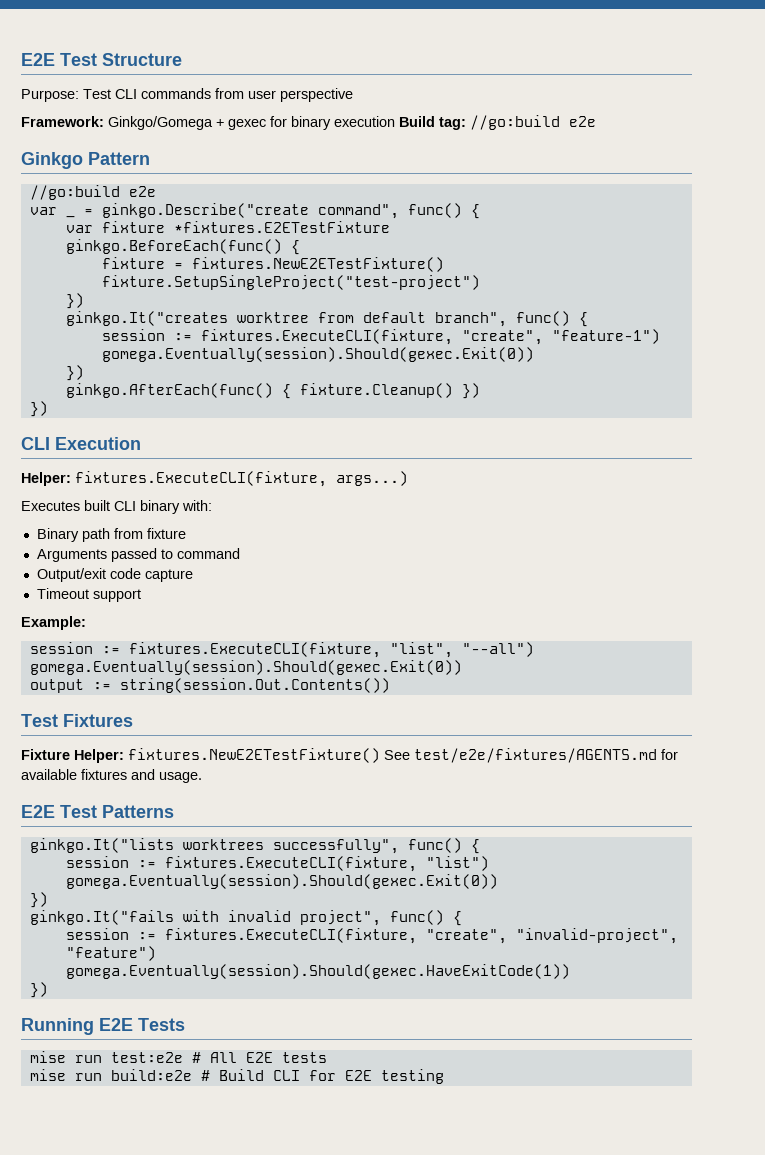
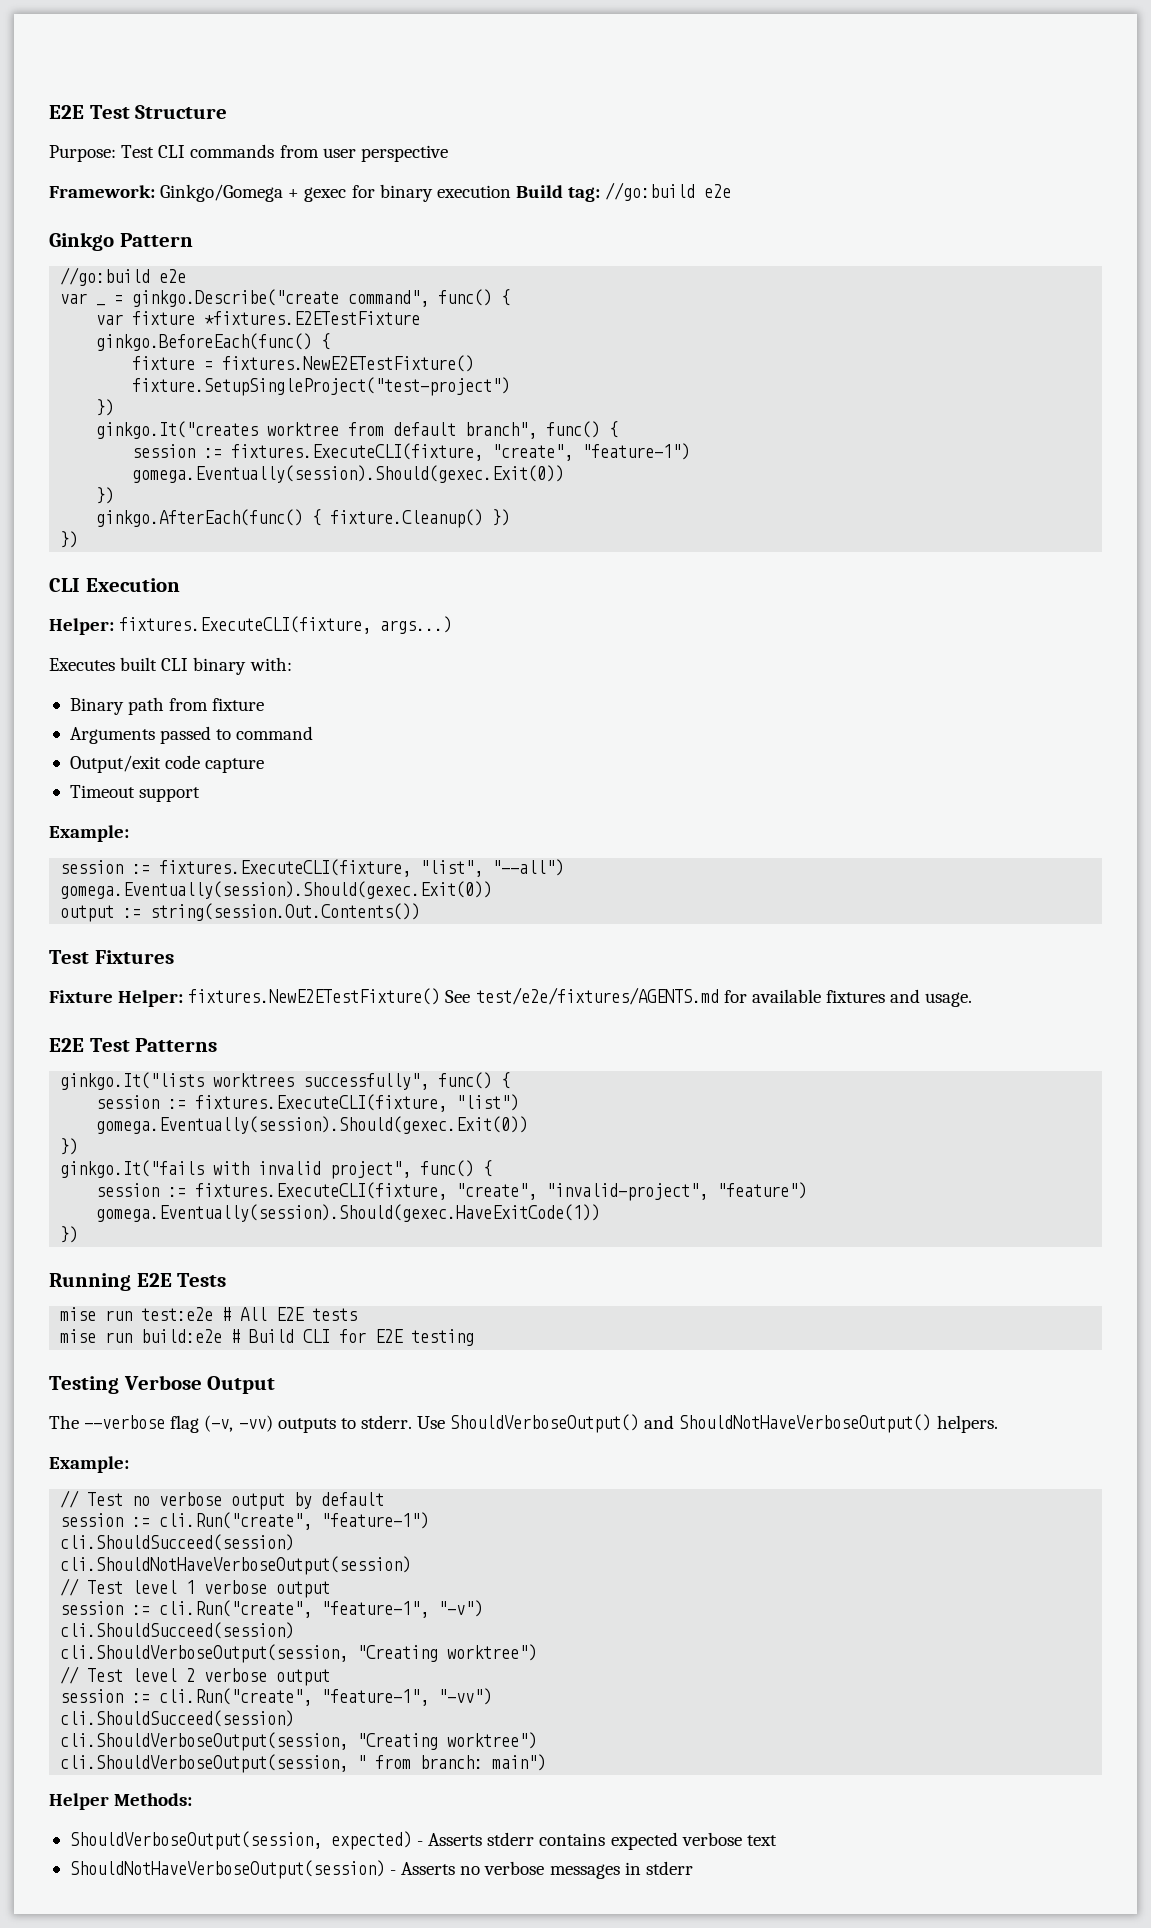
+ Testing Verbose Output
+ The --verbose flag (-v, -vv) outputs to stderr. Use ShouldVerboseOutput() and ShouldNotHaveVerboseOutput() helpers.
+ Example:
+ // Test no verbose output by default
+ session := cli.Run("create", "feature-1")
+ cli.ShouldSucceed(session)
+ cli.ShouldNotHaveVerboseOutput(session)
+ // Test level 1 verbose output
+ session := cli.Run("create", "feature-1", "-v")
+ cli.ShouldSucceed(session)
+ cli.ShouldVerboseOutput(session, "Creating worktree")
+ // Test level 2 verbose output
+ session := cli.Run("create", "feature-1", "-vv")
+ cli.ShouldSucceed(session)
+ cli.ShouldVerboseOutput(session, "Creating worktree")
+ cli.ShouldVerboseOutput(session, " from branch: main")
+ Helper Methods:
+ ShouldVerboseOutput(session, expected) - Asserts stderr contains expected verbose text
+ ShouldNotHaveVerboseOutput(session) - Asserts no verbose messages in stderr

